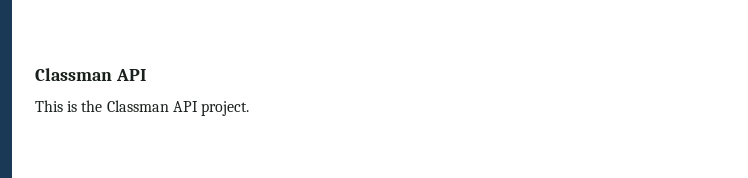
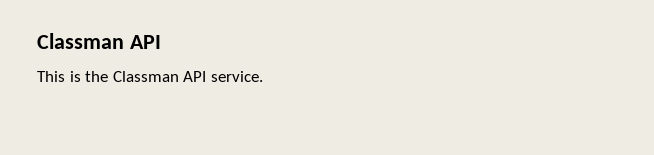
- This is the Classman API project.
+ This is the Classman API service.

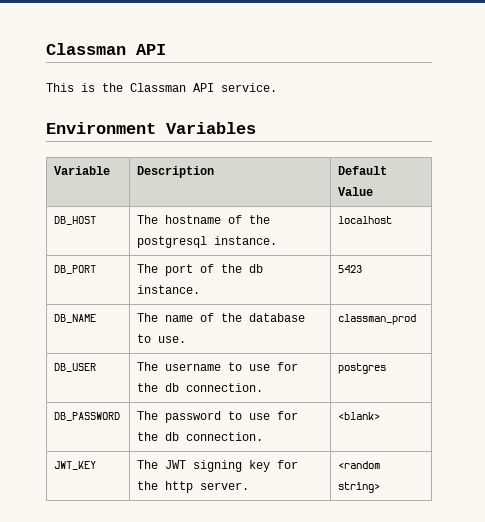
+ Environment Variables
+ Variable | Description | Default Value
+ DB_HOST | The hostname of the postgresql instance. | localhost
+ DB_PORT | The port of the db instance. | 5423
+ DB_NAME | The name of the database to use. | classman_prod
+ DB_USER | The username to use for the db connection. | postgres
+ DB_PASSWORD | The password to use for the db connection. | <blank>
+ JWT_KEY | The JWT signing key for the http server. | <random string>

